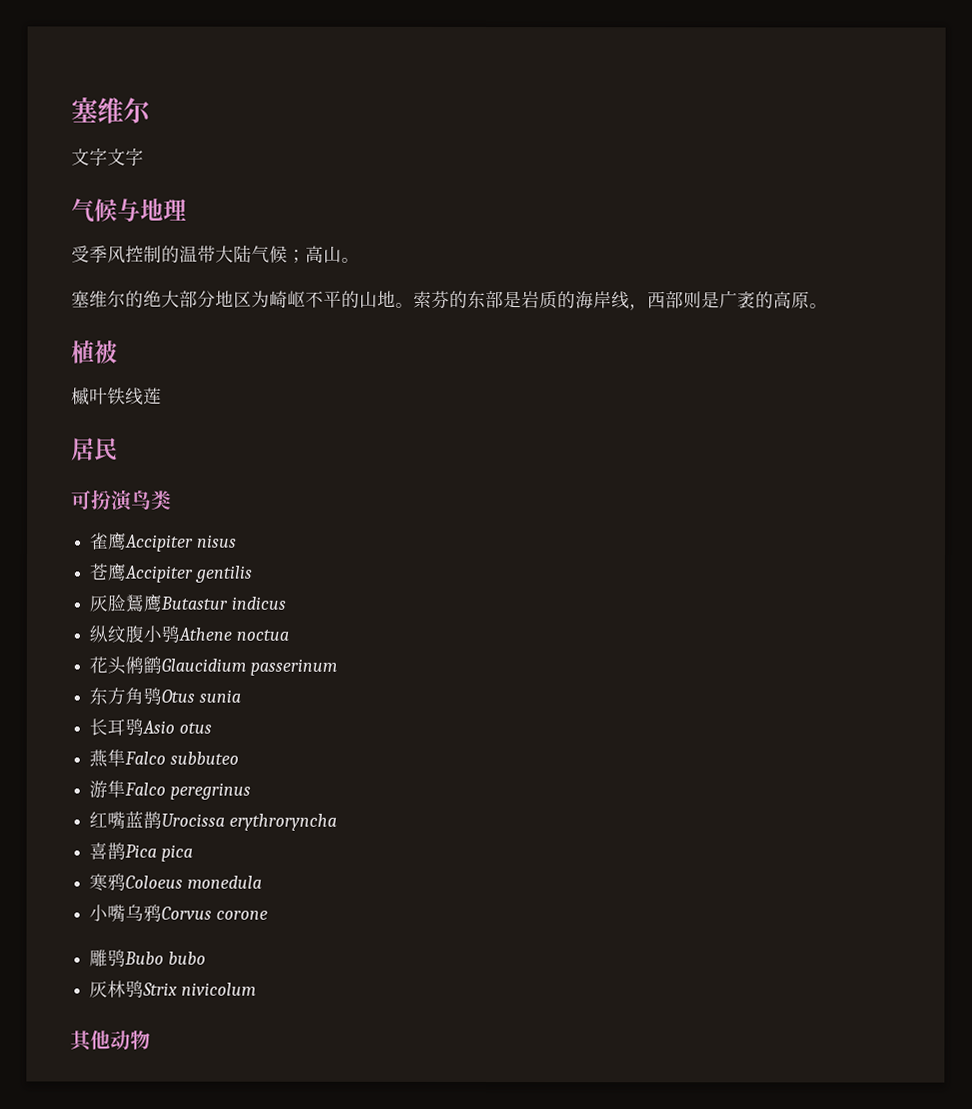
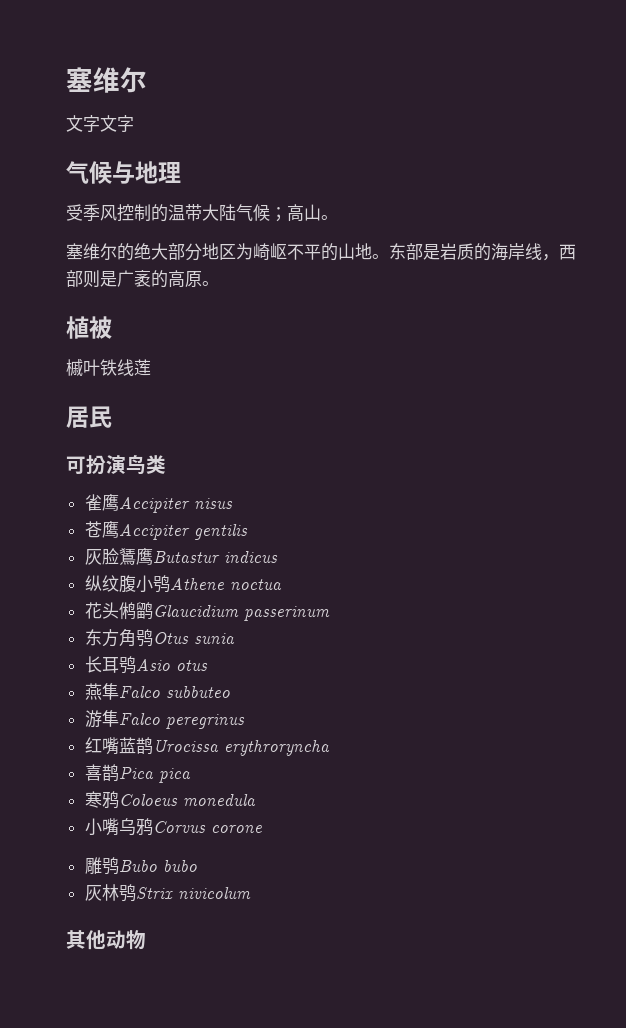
- 索芬的东部是岩质的海岸线，西部则是广袤的高原。
+ 东部是岩质的海岸线，西部则是广袤的高原。

